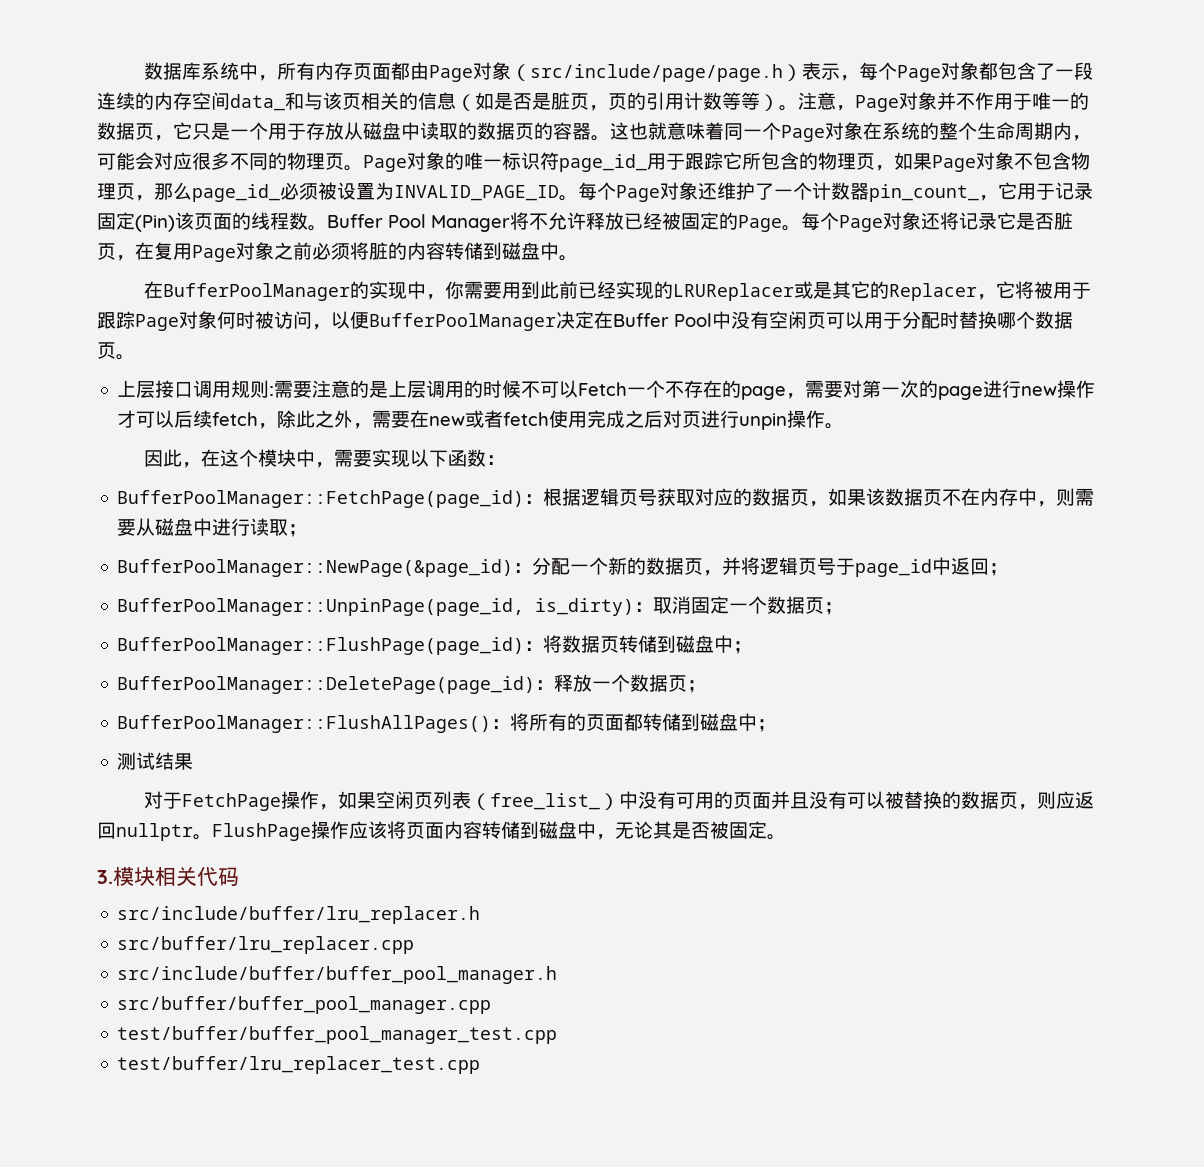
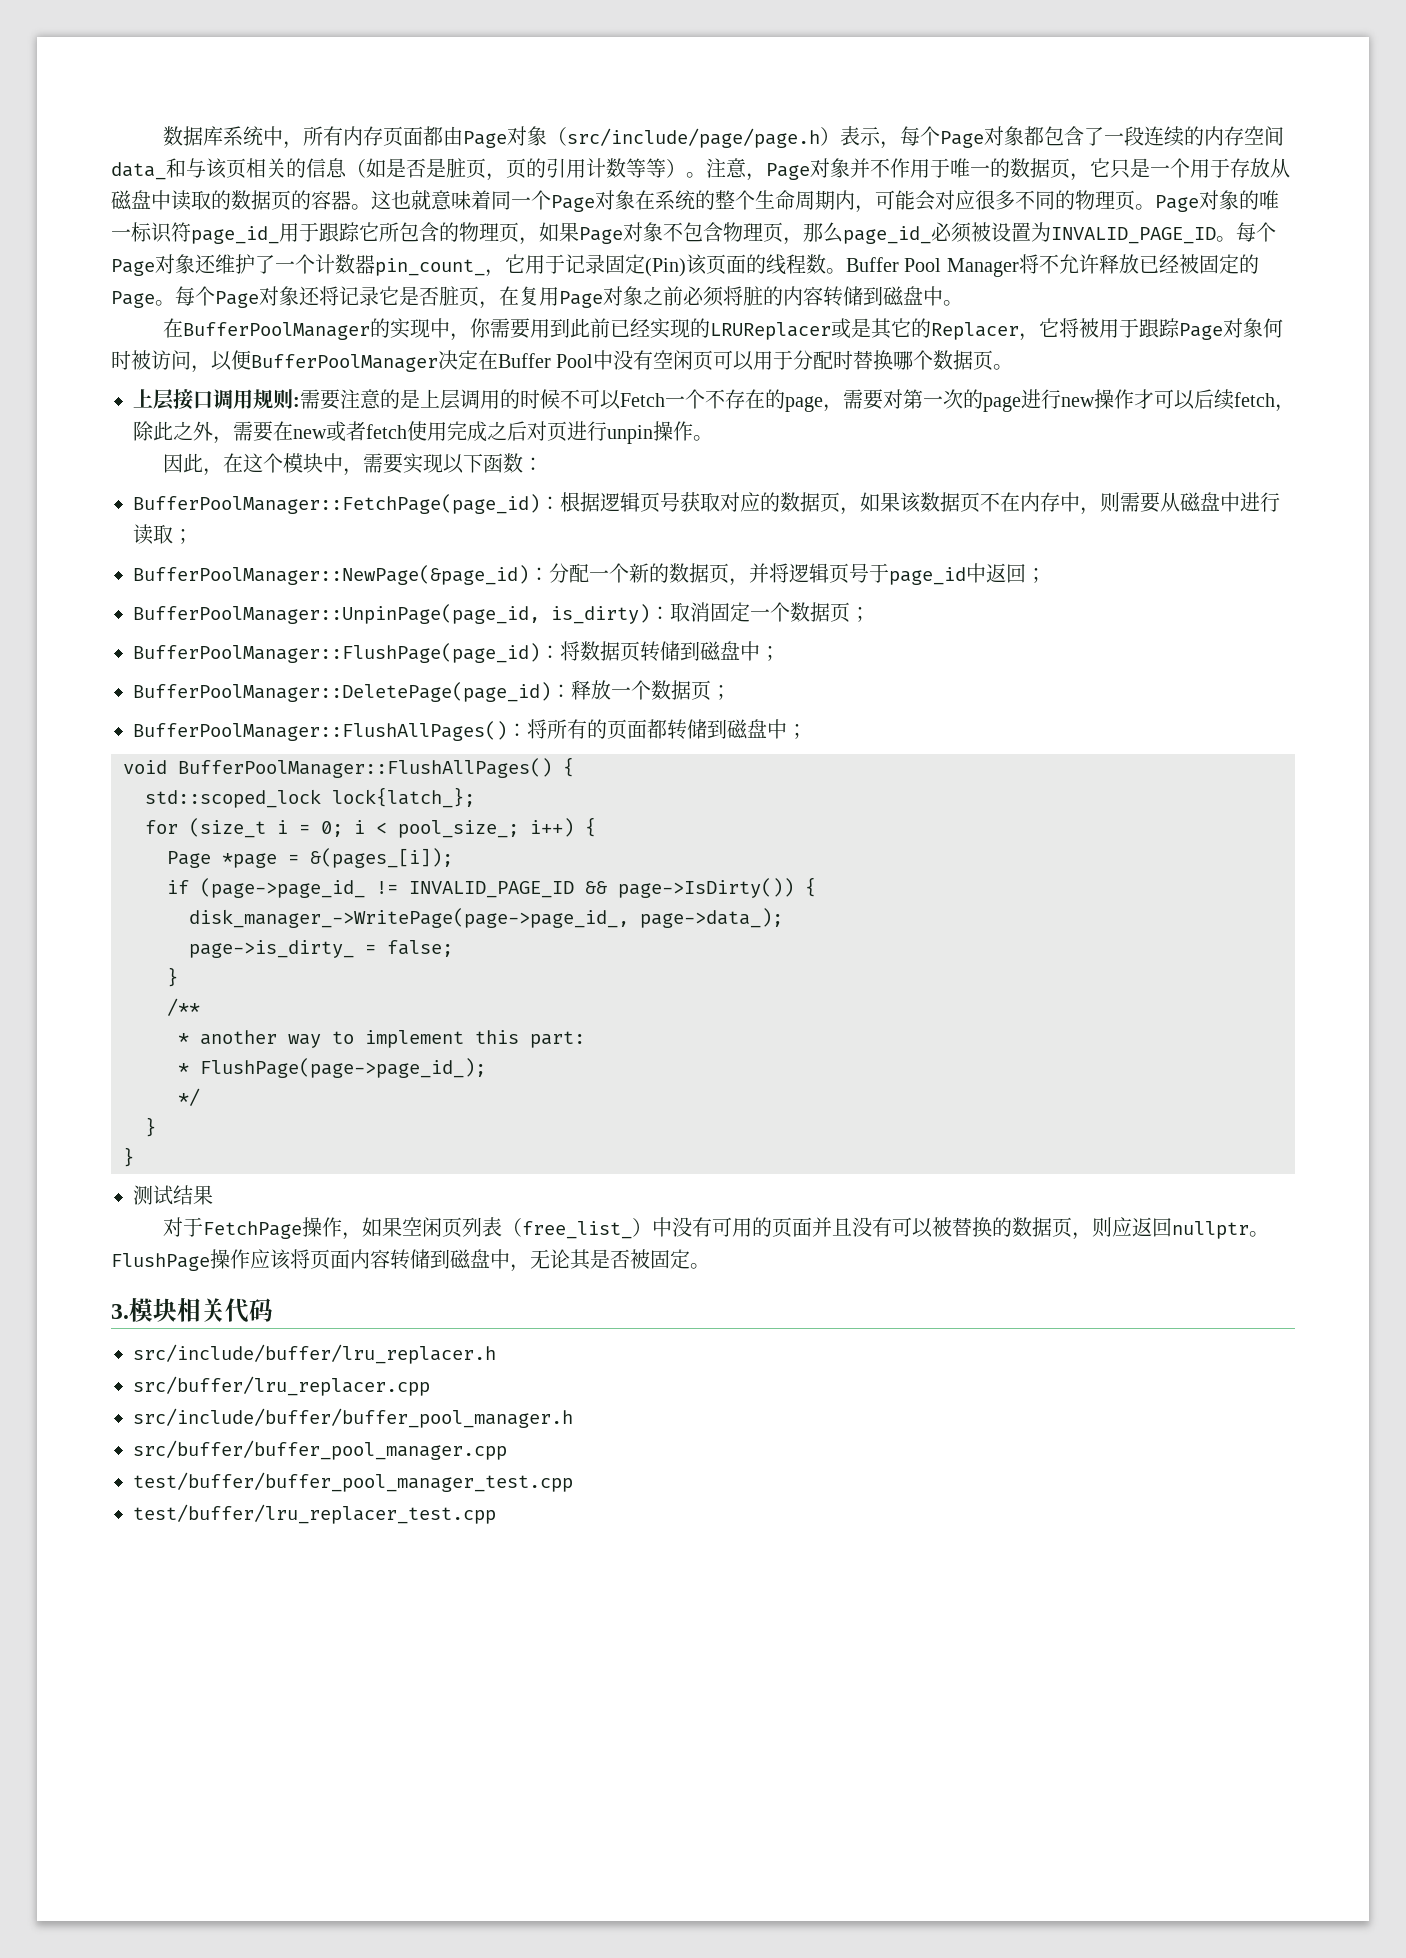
+ void BufferPoolManager::FlushAllPages() {
+ std::scoped_lock lock{latch_};
+ for (size_t i = 0; i < pool_size_; i++) {
+ Page *page = &(pages_[i]);
+ if (page->page_id_ != INVALID_PAGE_ID && page->IsDirty()) {
+ disk_manager_->WritePage(page->page_id_, page->data_);
+ page->is_dirty_ = false;
+ }
+ /**
+ * another way to implement this part:
+ * FlushPage(page->page_id_);
+ */
+ }
+ }

